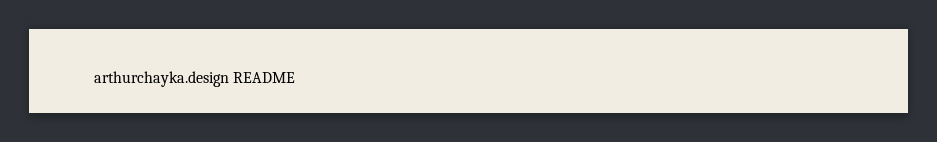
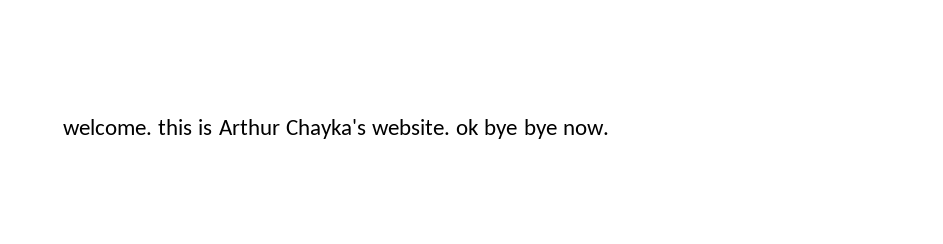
- arthurchayka.design README
+ welcome. this is Arthur Chayka's website. ok bye bye now.

